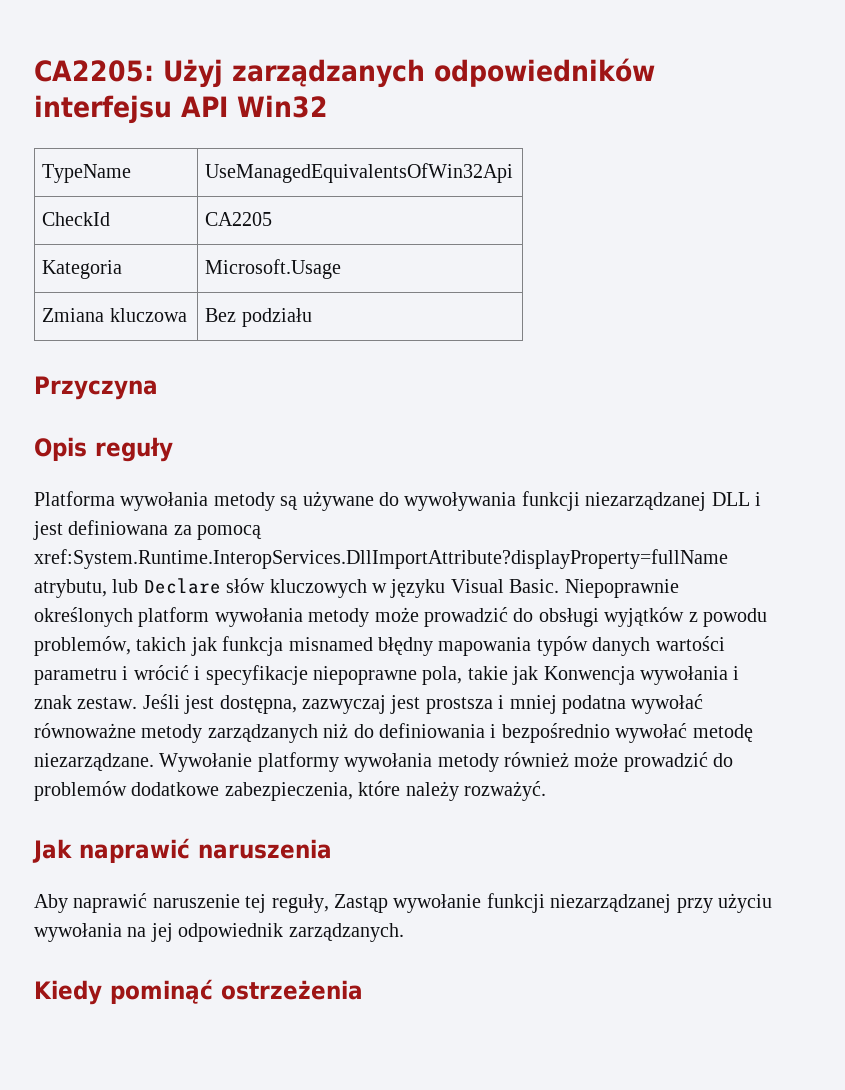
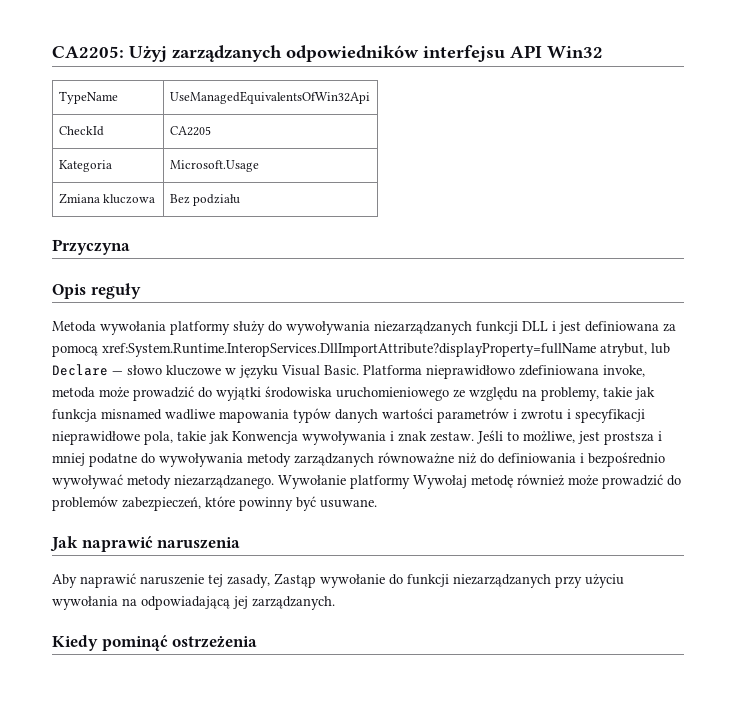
- Platforma wywołania metody są używane do wywoływania funkcji niezarządzanej DLL i jest definiowana za pomocą xref:System.Runtime.InteropServices.DllImportAttribute?displayProperty=fullName atrybutu, lub Declare słów kluczowych w języku Visual Basic.
+ Metoda wywołania platformy służy do wywoływania niezarządzanych funkcji DLL i jest definiowana za pomocą xref:System.Runtime.InteropServices.DllImportAttribute?displayProperty=fullName atrybut, lub Declare — słowo kluczowe w języku Visual Basic.
- Niepoprawnie określonych platform wywołania metody może prowadzić do obsługi wyjątków z powodu problemów, takich jak funkcja misnamed błędny mapowania typów danych wartości parametru i wrócić i specyfikacje niepoprawne pola, takie jak Konwencja wywołania i znak zestaw.
+ Platforma nieprawidłowo zdefiniowana invoke, metoda może prowadzić do wyjątki środowiska uruchomieniowego ze względu na problemy, takie jak funkcja misnamed wadliwe mapowania typów danych wartości parametrów i zwrotu i specyfikacji nieprawidłowe pola, takie jak Konwencja wywoływania i znak zestaw.
- Jeśli jest dostępna, zazwyczaj jest prostsza i mniej podatna wywołać równoważne metody zarządzanych niż do definiowania i bezpośrednio wywołać metodę niezarządzane. Wywołanie platformy wywołania metody również może prowadzić do problemów dodatkowe zabezpieczenia, które należy rozważyć.
+ Jeśli to możliwe, jest prostsza i mniej podatne do wywoływania metody zarządzanych równoważne niż do definiowania i bezpośrednio wywoływać metody niezarządzanego. Wywołanie platformy Wywołaj metodę również może prowadzić do problemów zabezpieczeń, które powinny być usuwane.
- Aby naprawić naruszenie tej reguły, Zastąp wywołanie funkcji niezarządzanej przy użyciu wywołania na jej odpowiednik zarządzanych.
+ Aby naprawić naruszenie tej zasady, Zastąp wywołanie do funkcji niezarządzanych przy użyciu wywołania na odpowiadającą jej zarządzanych.

